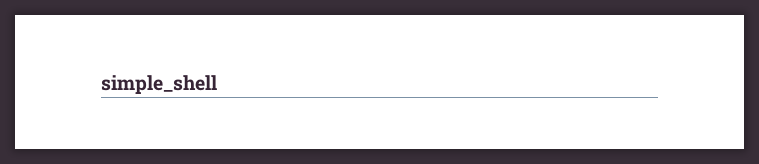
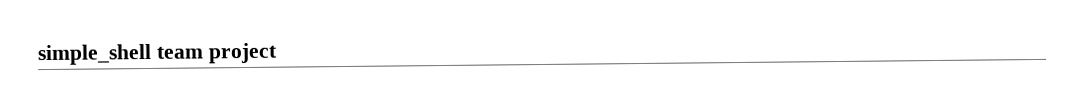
- simple_shell
+ simple_shell team project

